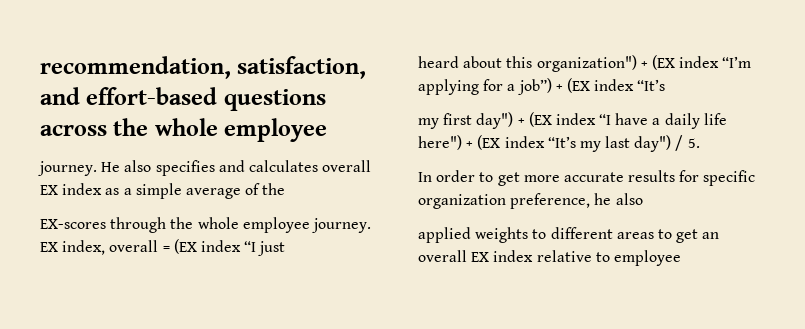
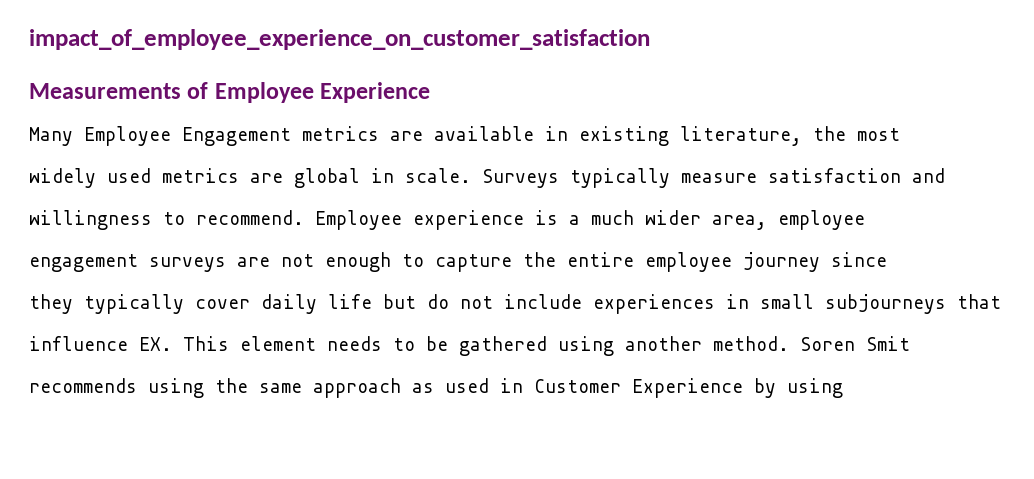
- recommendation, satisfaction, and effort-based questions across the whole employee
- journey. He also specifies and calculates overall EX index as a simple average of the
- EX-scores through the whole employee journey. EX index, overall = (EX index “I just
- heard about this organization") + (EX index “I’m applying for a job”) + (EX index “It’s
- my first day") + (EX index “I have a daily life here") + (EX index “It’s my last day") / 5.
- In order to get more accurate results for specific organization preference, he also
- applied weights to different areas to get an overall EX index relative to employee
+ impact_of_employee_experience_on_customer_satisfaction
+ Measurements of Employee Experience
+ Many Employee Engagement metrics are available in existing literature, the most
+ widely used metrics are global in scale. Surveys typically measure satisfaction and
+ willingness to recommend. Employee experience is a much wider area, employee
+ engagement surveys are not enough to capture the entire employee journey since
+ they typically cover daily life but do not include experiences in small subjourneys that
+ influence EX. This element needs to be gathered using another method. Soren Smit
+ recommends using the same approach as used in Customer Experience by using

